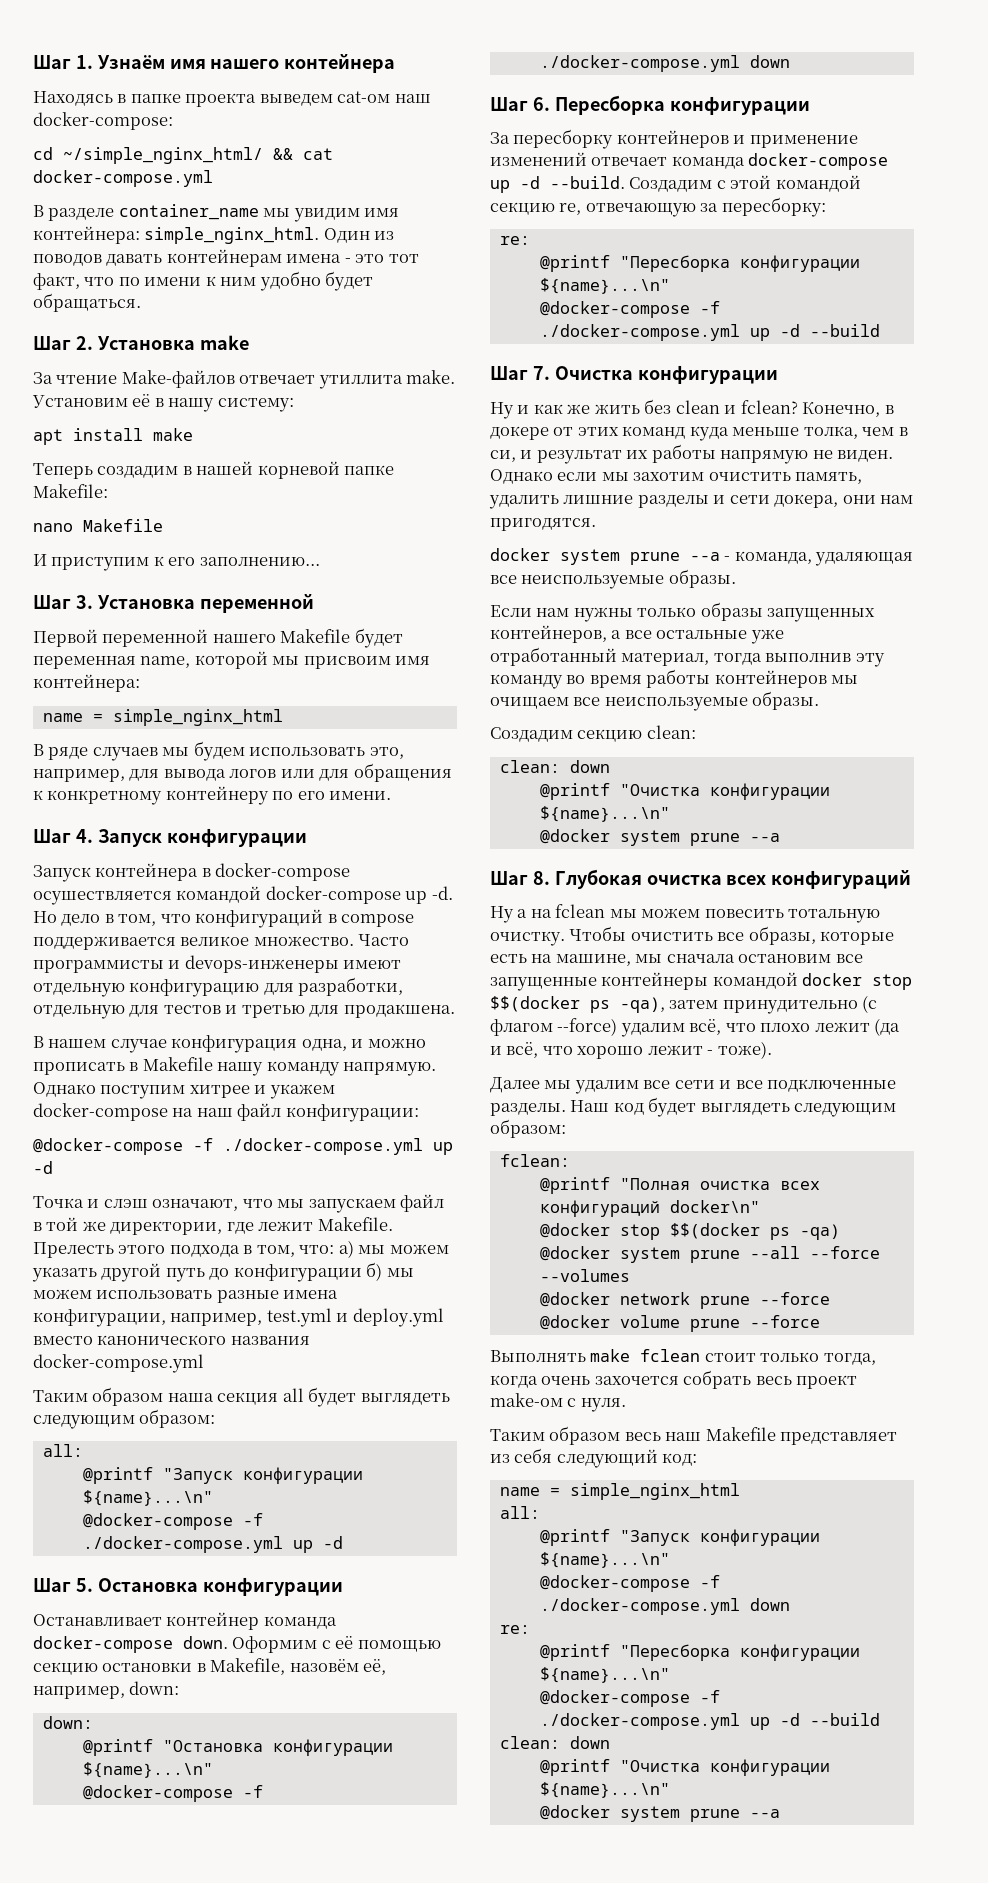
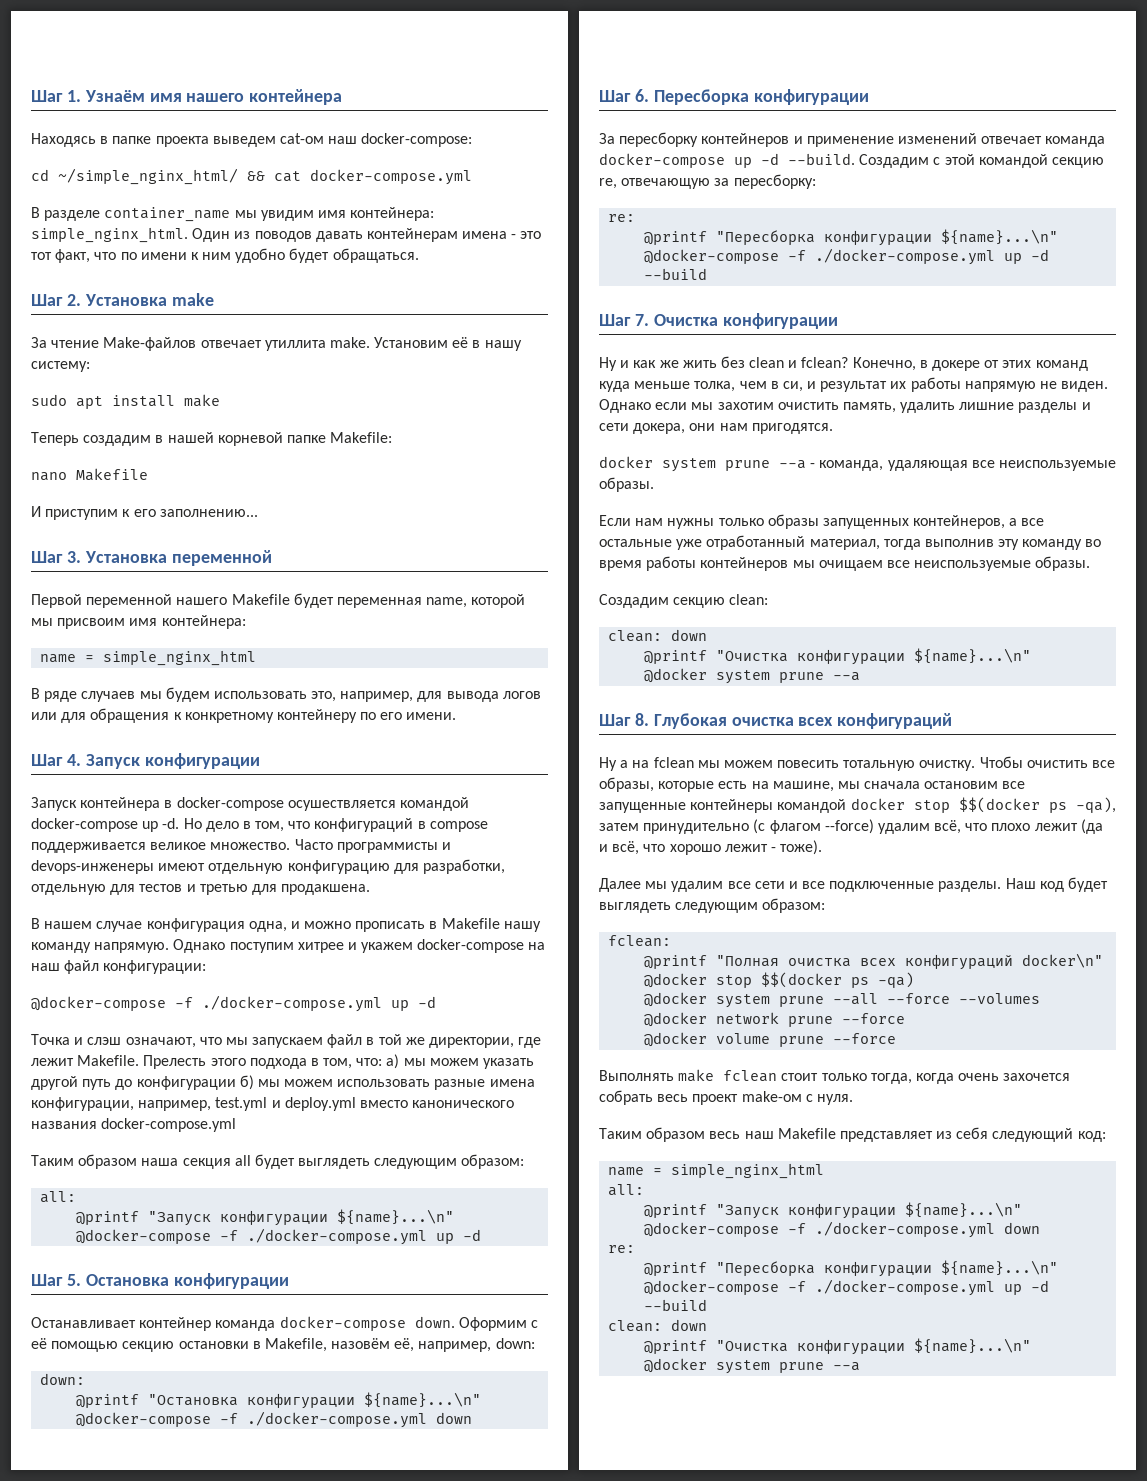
- apt install make
+ sudo apt install make

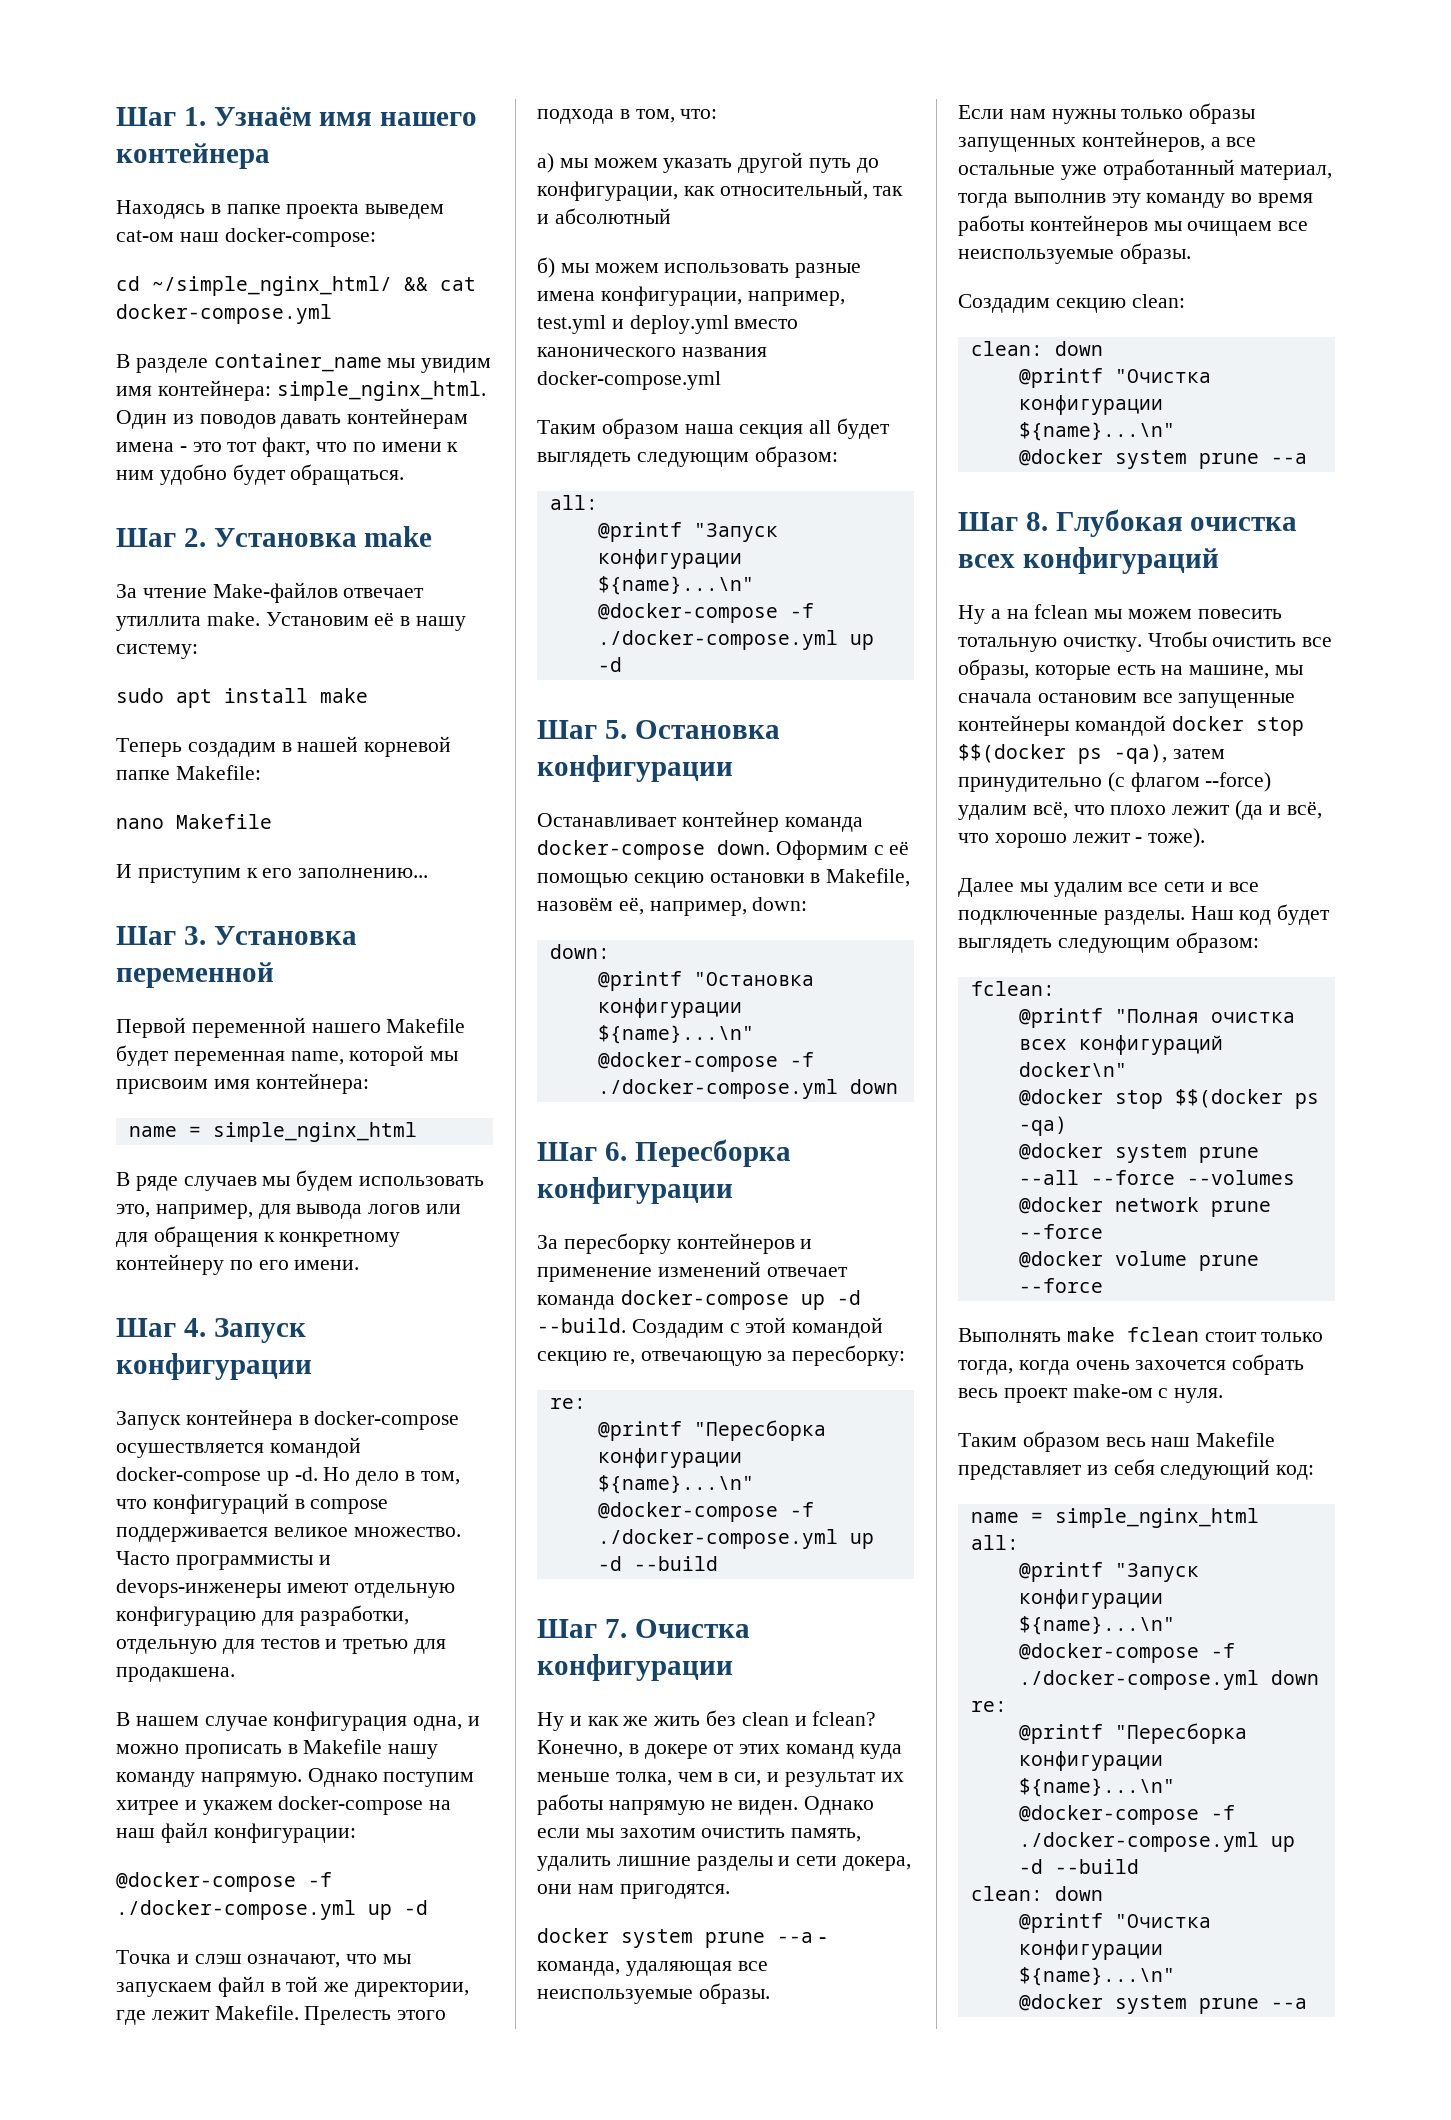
- Прелесть этого подхода в том, что: а) мы можем указать другой путь до конфигурации б) мы можем использовать разные имена конфигурации, например, test.yml и deploy.yml вместо канонического названия docker-compose.yml
+ Прелесть этого подхода в том, что:
+ а) мы можем указать другой путь до конфигурации, как относительный, так и абсолютный
+ б) мы можем использовать разные имена конфигурации, например, test.yml и deploy.yml вместо канонического названия docker-compose.yml

